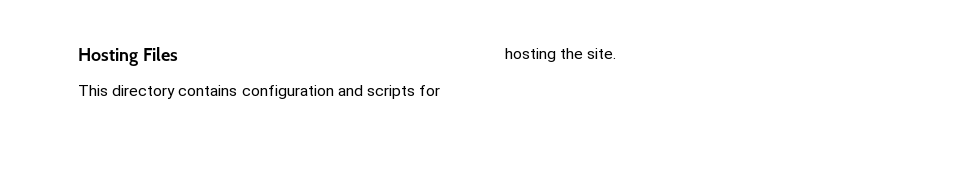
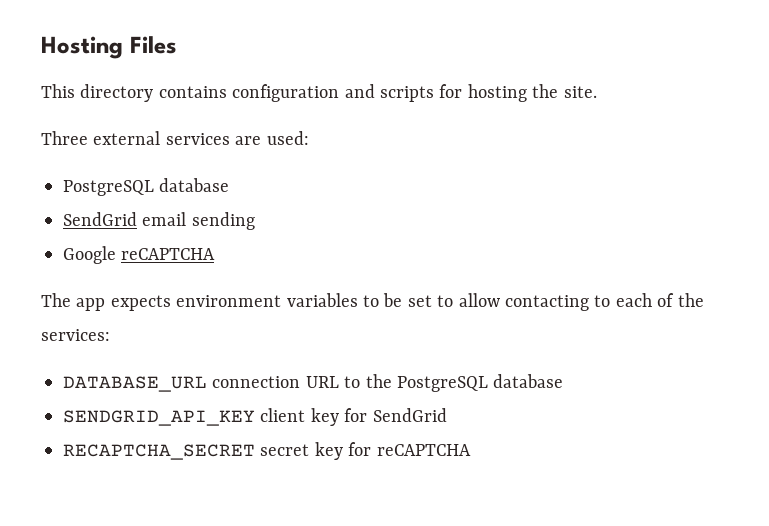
+ Three external services are used:
+ PostgreSQL database
+ SendGrid email sending
+ Google reCAPTCHA
+ The app expects environment variables to be set to allow contacting to each of the services:
+ DATABASE_URL connection URL to the PostgreSQL database
+ SENDGRID_API_KEY client key for SendGrid
+ RECAPTCHA_SECRET secret key for reCAPTCHA

